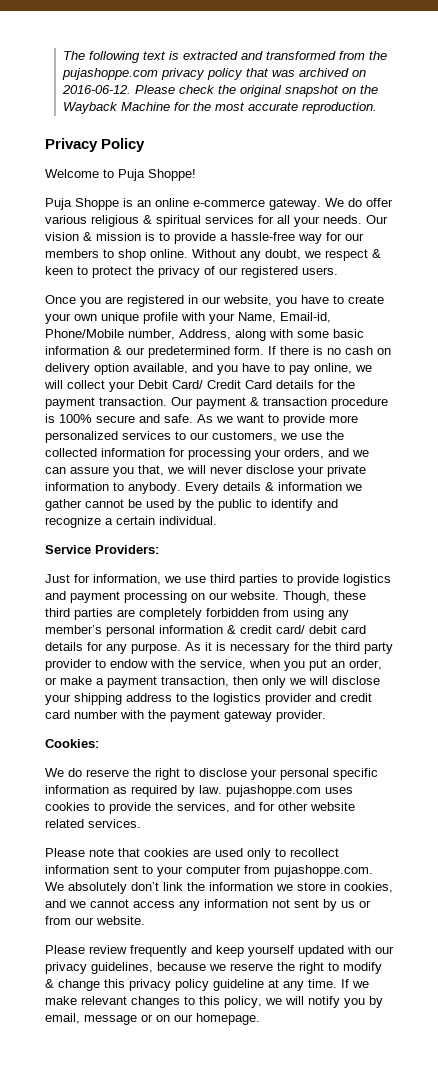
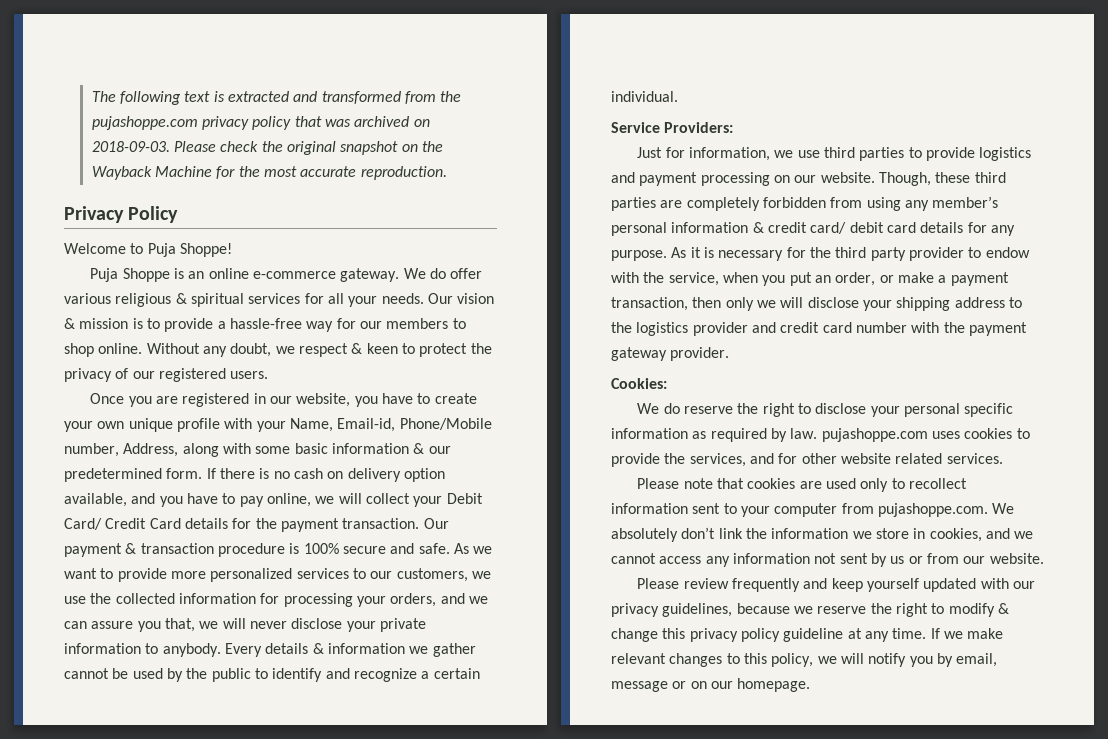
- The following text is extracted and transformed from the pujashoppe.com privacy policy that was archived on 2016-06-12.
+ The following text is extracted and transformed from the pujashoppe.com privacy policy that was archived on 2018-09-03.

